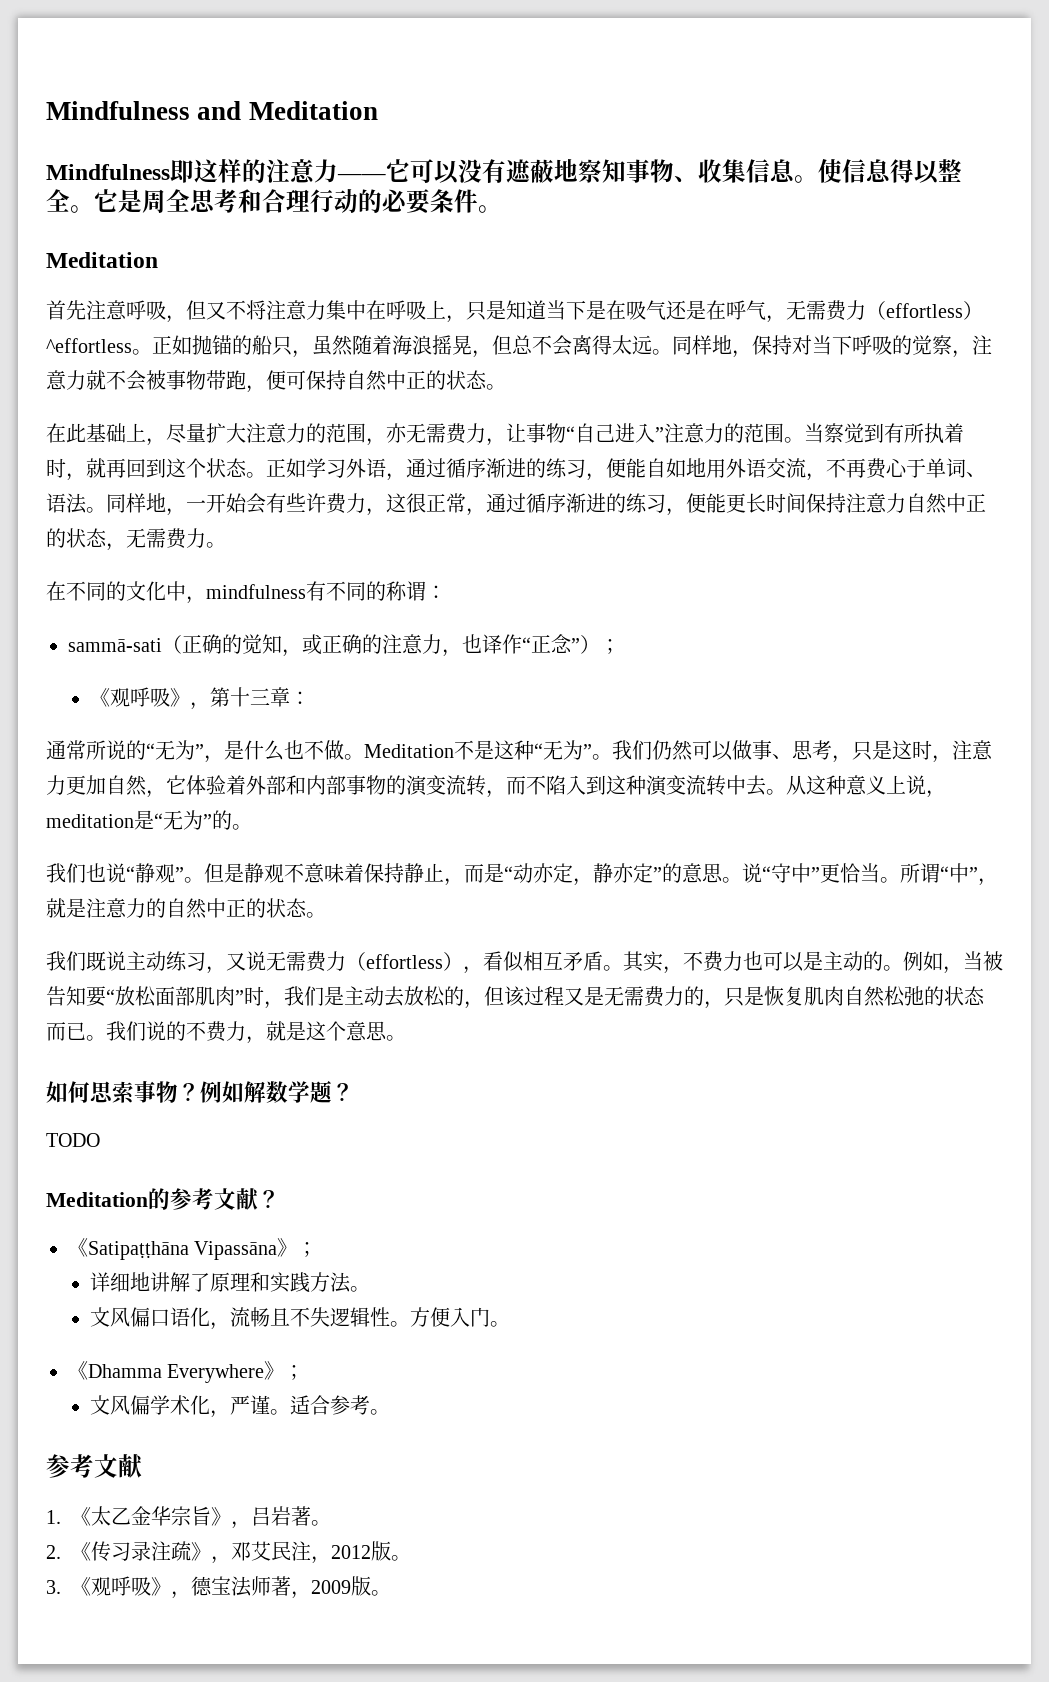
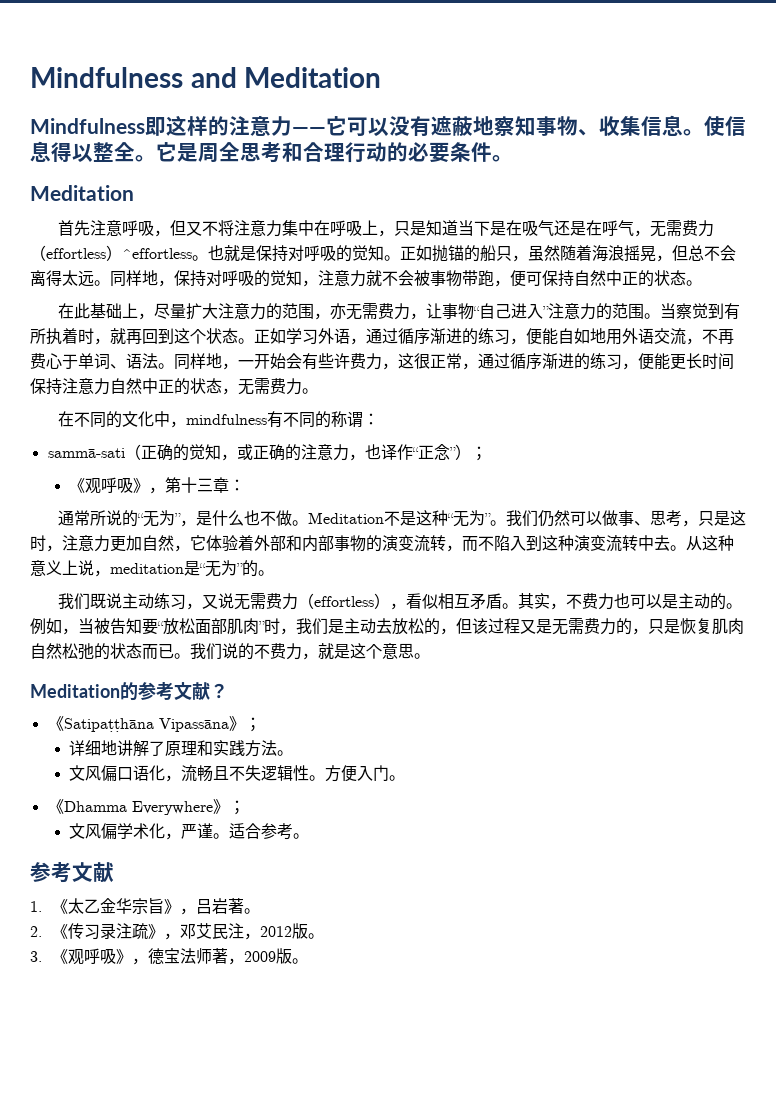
+ 也就是保持对呼吸的觉知。
- 同样地，保持对当下呼吸的觉察，注意力就不会被事物带跑，便可保持自然中正的状态。
+ 同样地，保持对呼吸的觉知，注意力就不会被事物带跑，便可保持自然中正的状态。
- 我们也说“静观”。但是静观不意味着保持静止，而是“动亦定，静亦定”的意思。说“守中”更恰当。所谓“中”，就是注意力的自然中正的状态。
- 如何思索事物？例如解数学题？
- TODO

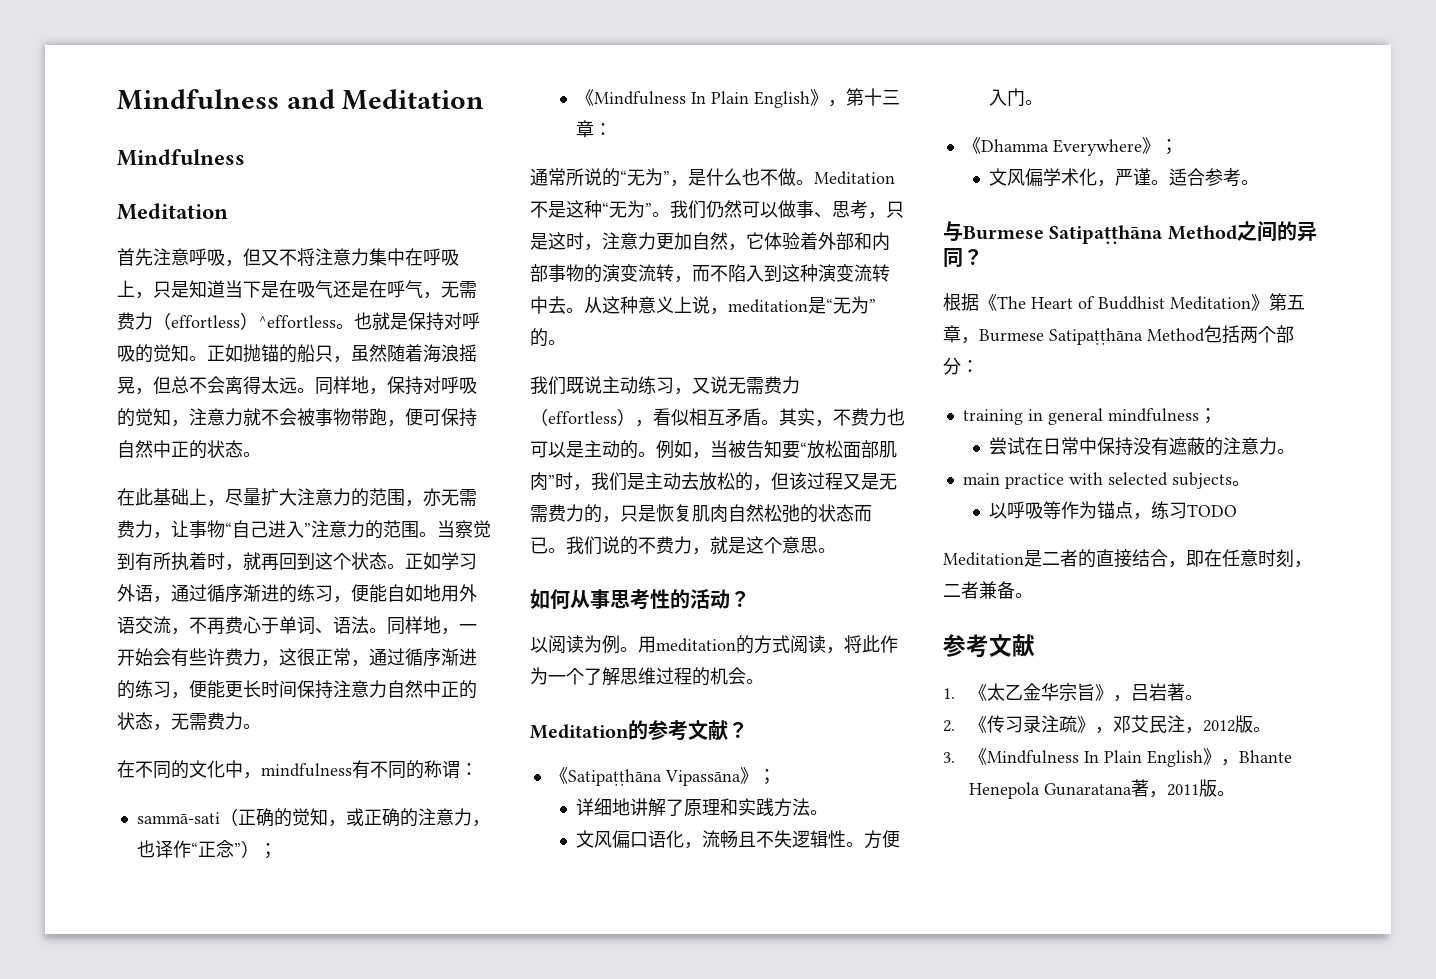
  Mindfulness and Meditation
- Mindfulness即这样的注意力——它可以没有遮蔽地察知事物、收集信息。使信息得以整全。它是周全思考和合理行动的必要条件。
+ Mindfulness
- 《观呼吸》，第十三章：
+ 《Mindfulness In Plain English》，第十三章：
+ 如何从事思考性的活动？
+ 以阅读为例。用meditation的方式阅读，将此作为一个了解思维过程的机会。
+ 与Burmese Satipaṭṭhāna Method之间的异同？
+ 根据《The Heart of Buddhist Meditation》第五章，Burmese Satipaṭṭhāna Method包括两个部分：
+ training in general mindfulness；
+ 尝试在日常中保持没有遮蔽的注意力。
+ main practice with selected subjects。
+ 以呼吸等作为锚点，练习TODO
+ Meditation是二者的直接结合，即在任意时刻，二者兼备。
- 3.《观呼吸》，德宝法师著，2009版。
+ 3.《Mindfulness In Plain English》，Bhante Henepola Gunaratana著，2011版。

